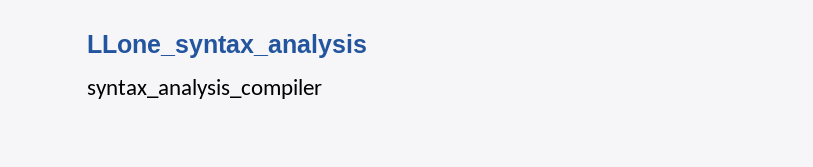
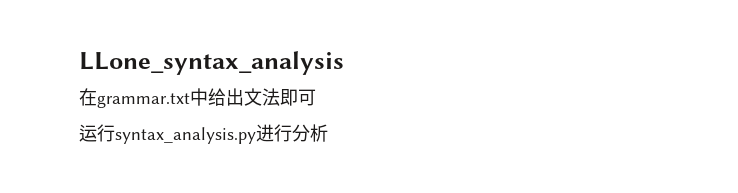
- syntax_analysis_compiler
+ 在grammar.txt中给出文法即可
+ 运行syntax_analysis.py进行分析

